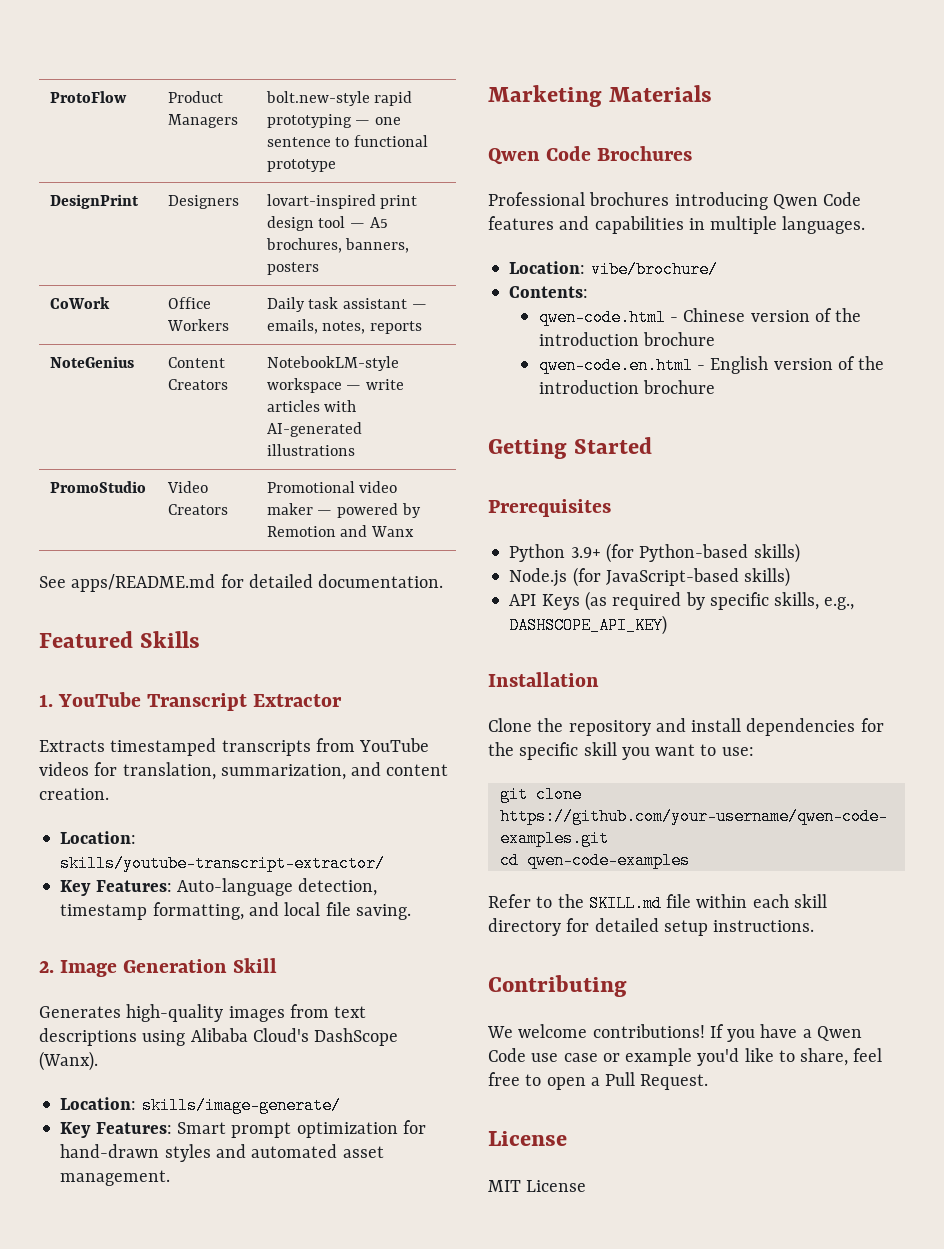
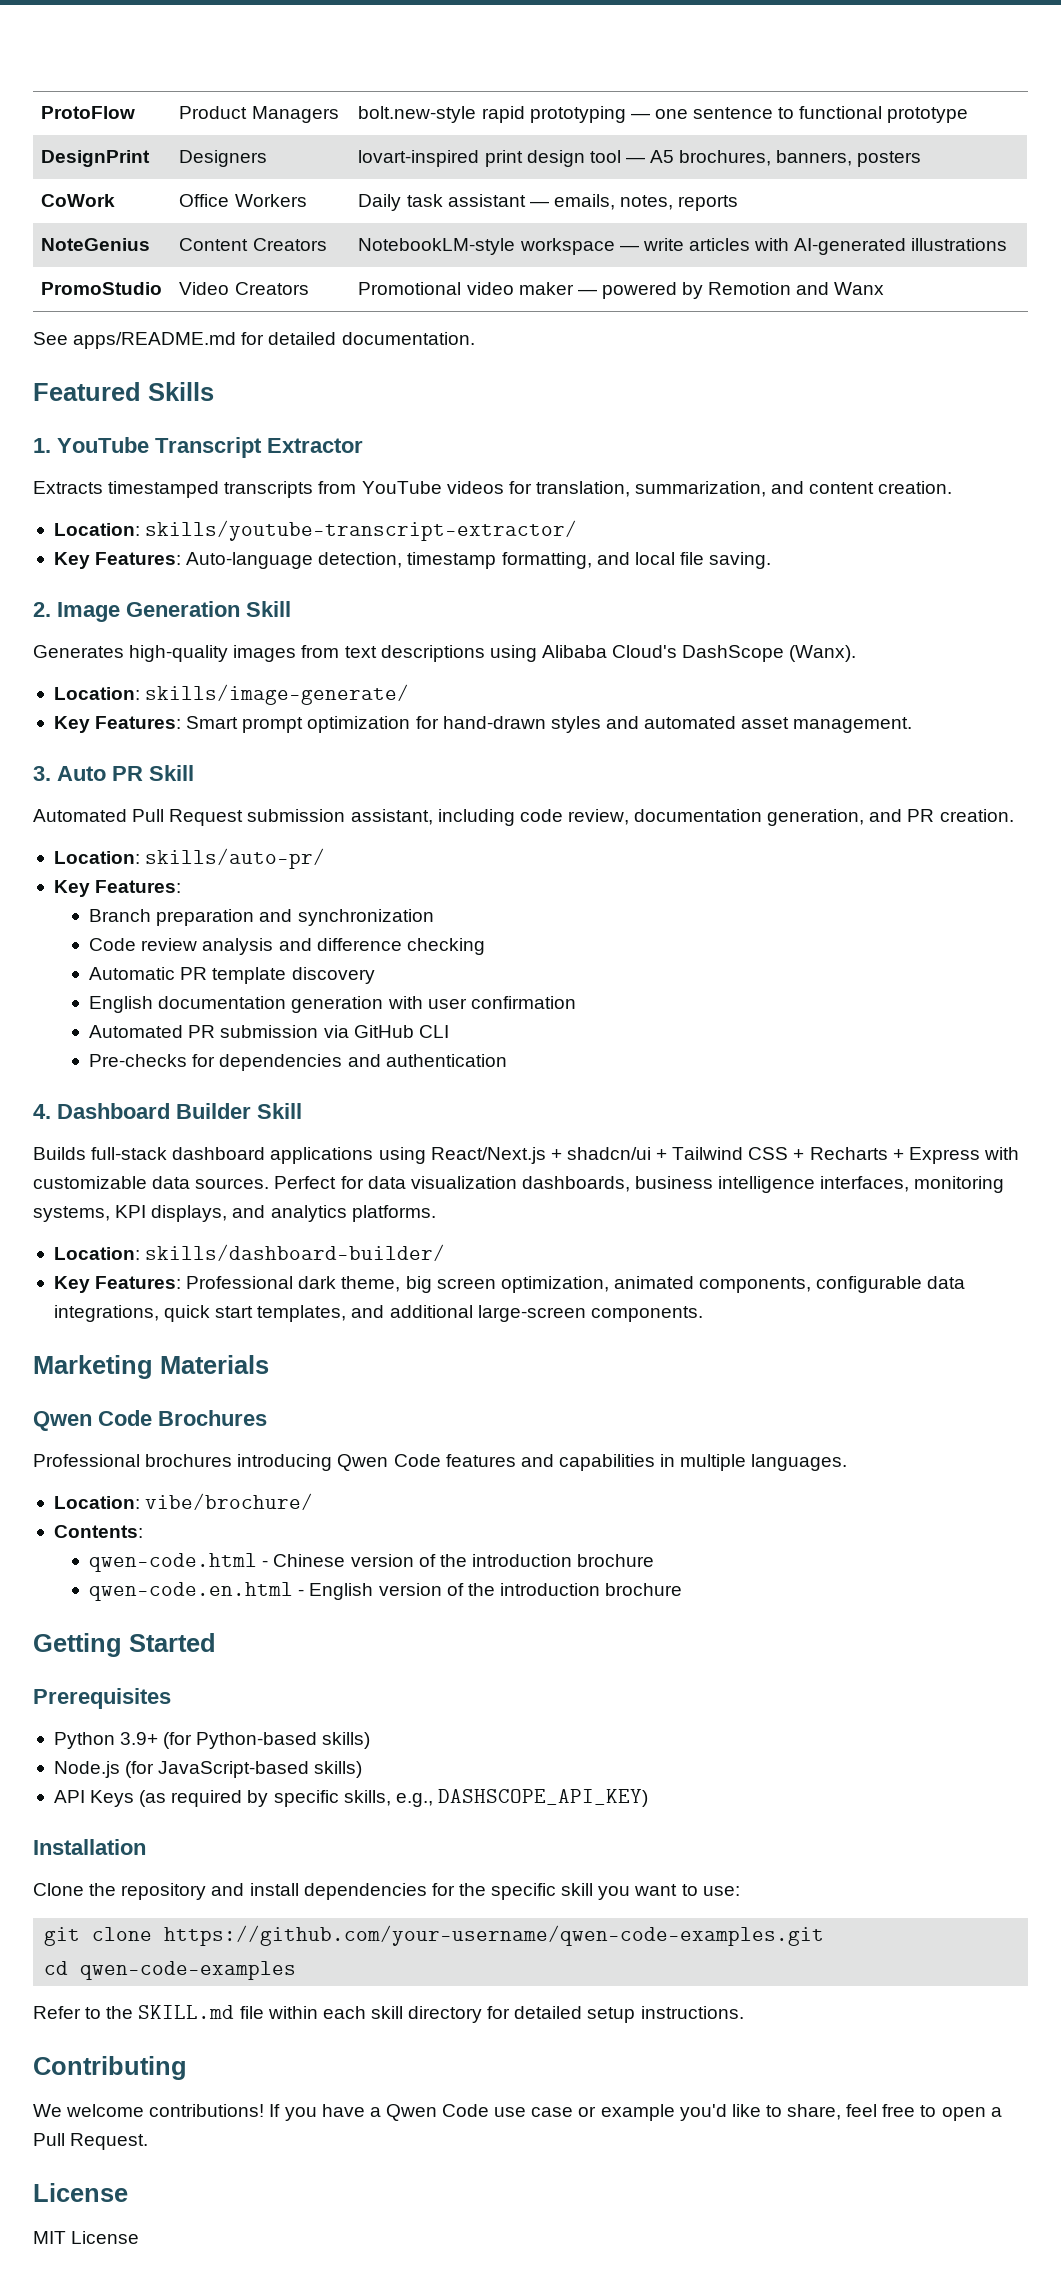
+ 3. Auto PR Skill
+ Automated Pull Request submission assistant, including code review, documentation generation, and PR creation.
+ Location: skills/auto-pr/
+ Key Features:
+ Branch preparation and synchronization
+ Code review analysis and difference checking
+ Automatic PR template discovery
+ English documentation generation with user confirmation
+ Automated PR submission via GitHub CLI
+ Pre-checks for dependencies and authentication
+ 4. Dashboard Builder Skill
+ Builds full-stack dashboard applications using React/Next.js + shadcn/ui + Tailwind CSS + Recharts + Express with customizable data sources. Perfect for data visualization dashboards, business intelligence interfaces, monitoring systems, KPI displays, and analytics platforms.
+ Location: skills/dashboard-builder/
+ Key Features: Professional dark theme, big screen optimization, animated components, configurable data integrations, quick start templates, and additional large-screen components.

